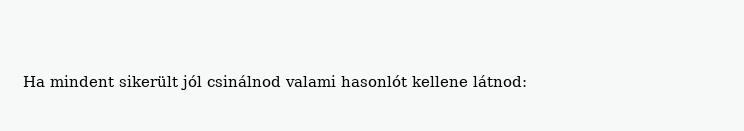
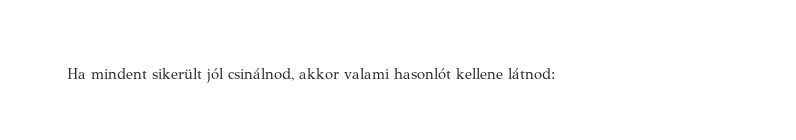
- Ha mindent sikerült jól csinálnod valami hasonlót kellene látnod:
+ Ha mindent sikerült jól csinálnod, akkor valami hasonlót kellene látnod:

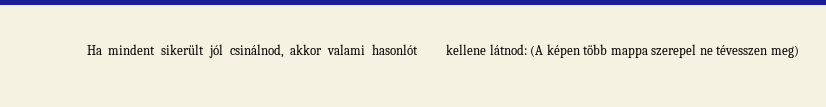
- Ha mindent sikerült jól csinálnod, akkor valami hasonlót kellene látnod:
+ Ha mindent sikerült jól csinálnod, akkor valami hasonlót kellene látnod: (A képen több mappa szerepel ne tévesszen meg)

